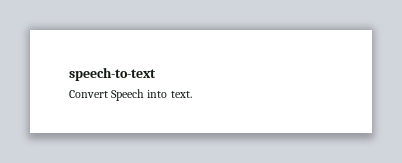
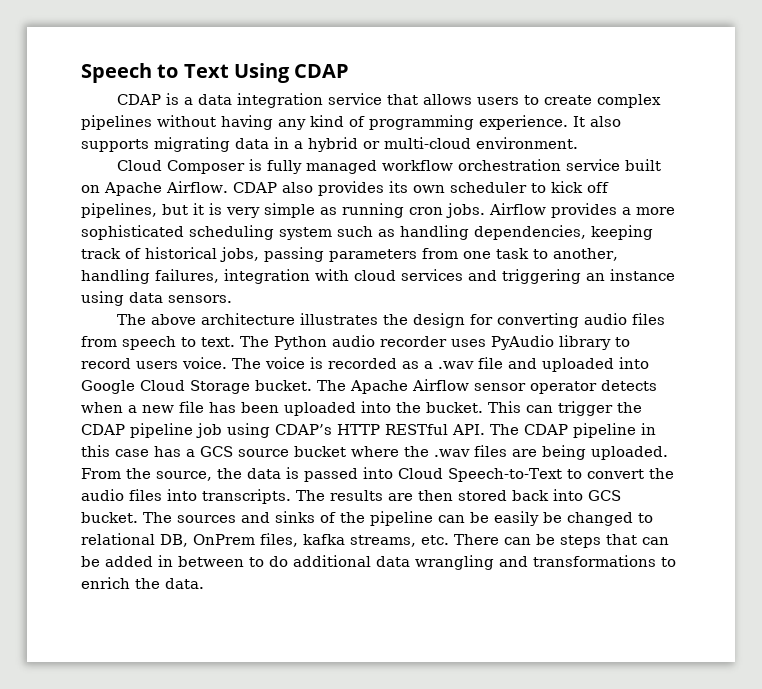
- speech-to-text
- Convert Speech into text.
+ Speech to Text Using CDAP
+ CDAP is a data integration service that allows users to create complex pipelines without having any kind of programming experience. It also supports migrating data in a hybrid or multi-cloud environment.
+ Cloud Composer is fully managed workflow orchestration service built on Apache Airflow. CDAP also provides its own scheduler to kick off pipelines, but it is very simple as running cron jobs. Airflow provides a more sophisticated scheduling system such as handling dependencies, keeping track of historical jobs, passing parameters from one task to another, handling failures, integration with cloud services and triggering an instance using data sensors.
+ The above architecture illustrates the design for converting audio files from speech to text. The Python audio recorder uses PyAudio library to record users voice. The voice is recorded as a .wav file and uploaded into Google Cloud Storage bucket. The Apache Airflow sensor operator detects when a new file has been uploaded into the bucket. This can trigger the CDAP pipeline job using CDAP’s HTTP RESTful API. The CDAP pipeline in this case has a GCS source bucket where the .wav files are being uploaded. From the source, the data is passed into Cloud Speech-to-Text to convert the audio files into transcripts. The results are then stored back into GCS bucket. The sources and sinks of the pipeline can be easily be changed to relational DB, OnPrem files, kafka streams, etc. There can be steps that can be added in between to do additional data wrangling and transformations to enrich the data.

